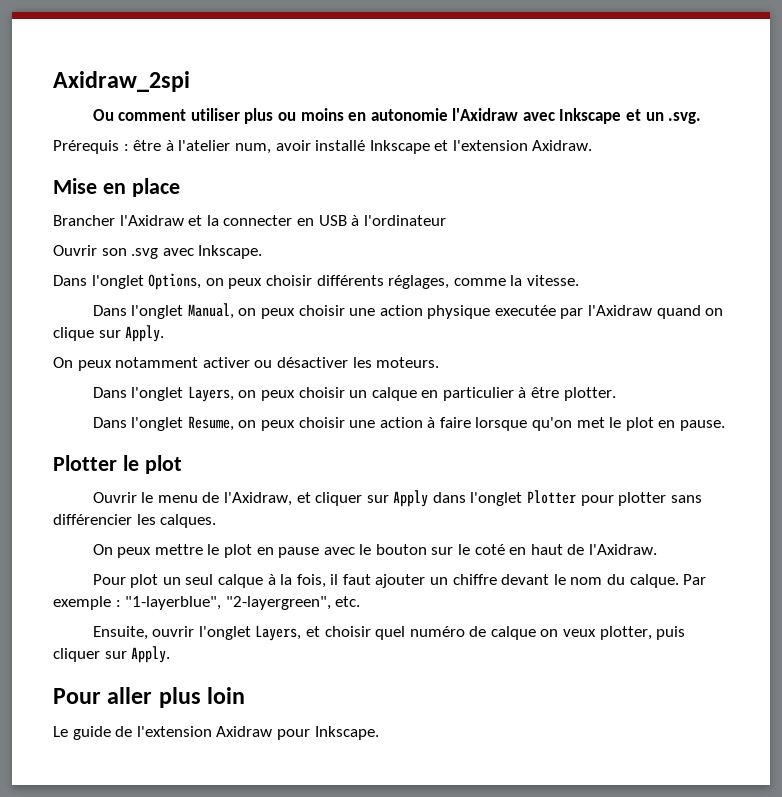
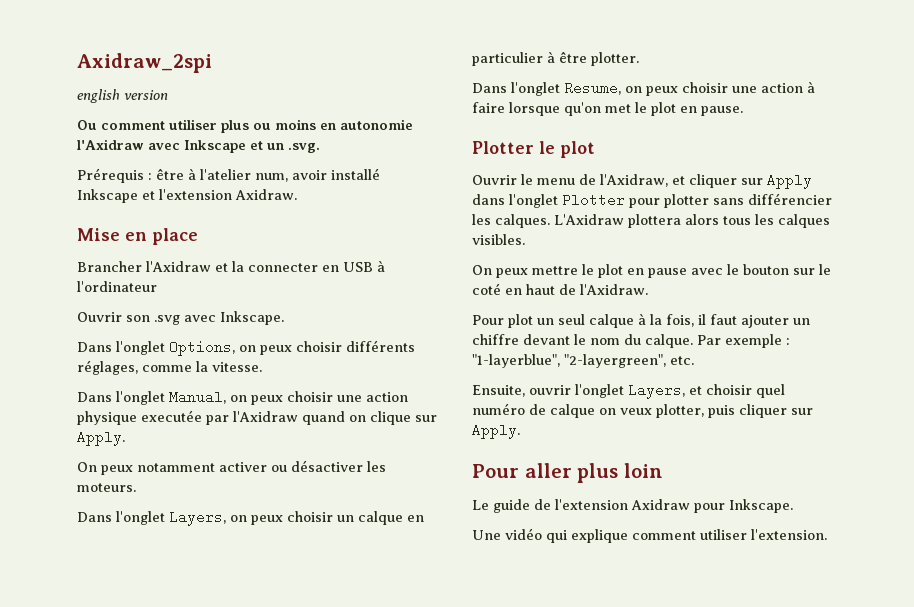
+ english version
+ L'Axidraw plottera alors tous les calques visibles.
+ Une vidéo qui explique comment utiliser l'extension.

